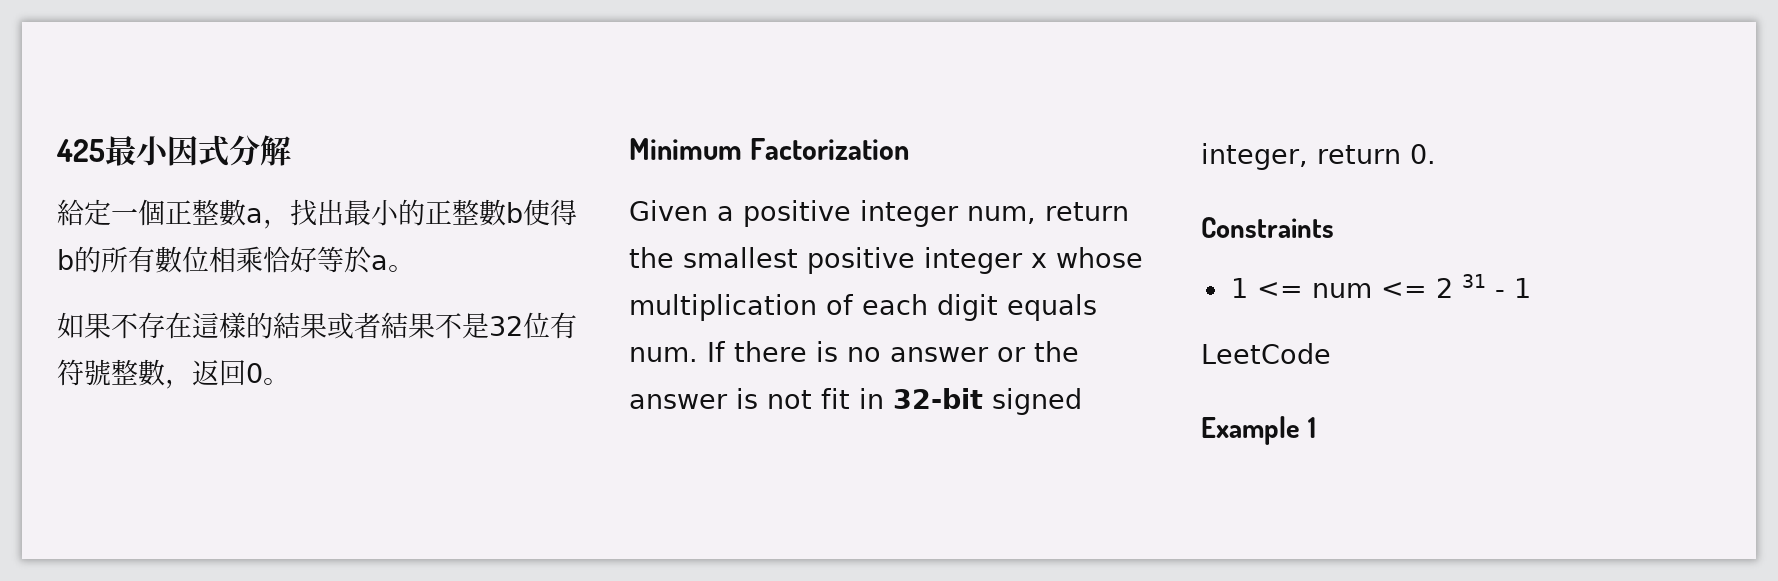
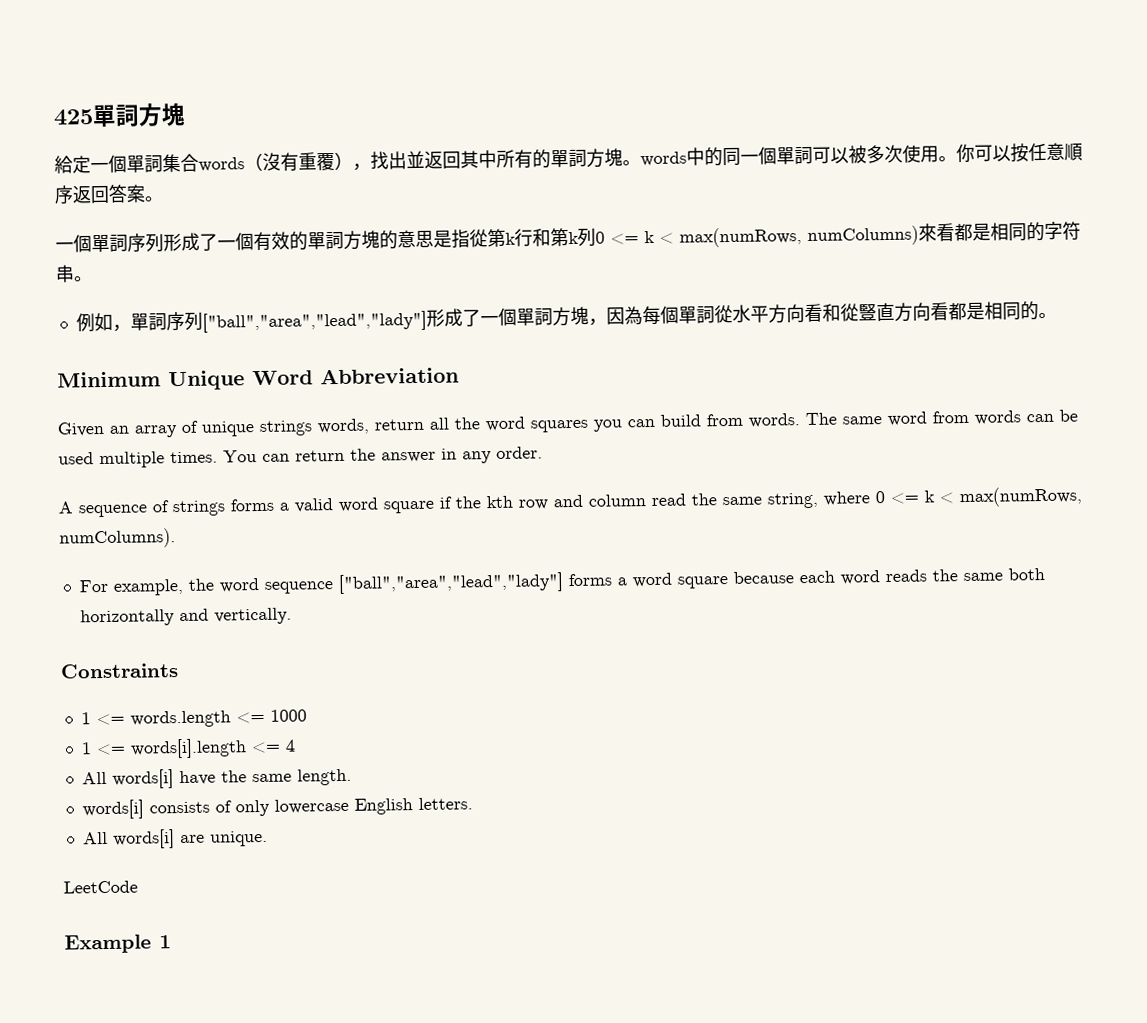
- 425最小因式分解
+ 425單詞方塊
- 給定一個正整數a，找出最小的正整數b使得b的所有數位相乘恰好等於a。
- 如果不存在這樣的結果或者結果不是32位有符號整數，返回0。
- Minimum Factorization
- Given a positive integer num, return the smallest positive integer x whose multiplication of each digit equals num. If there is no answer or the answer is not fit in 32-bit signed integer, return 0.
+ 給定一個單詞集合words（沒有重覆），找出並返回其中所有的單詞方塊。words中的同一個單詞可以被多次使用。你可以按任意順序返回答案。
+ 一個單詞序列形成了一個有效的單詞方塊的意思是指從第k行和第k列0 <= k < max(numRows, numColumns)來看都是相同的字符串。
+ 例如，單詞序列["ball","area","lead","lady"]形成了一個單詞方塊，因為每個單詞從水平方向看和從豎直方向看都是相同的。
+ Minimum Unique Word Abbreviation
+ Given an array of unique strings words, return all the word squares you can build from words. The same word from words can be used multiple times. You can return the answer in any order.
+ A sequence of strings forms a valid word square if the kth row and column read the same string, where 0 <= k < max(numRows, numColumns).
+ For example, the word sequence ["ball","area","lead","lady"] forms a word square because each word reads the same both horizontally and vertically.
  Constraints
- 1 <= num <= 2 31 - 1
+ 1 <= words.length <= 1000
+ 1 <= words[i].length <= 4
+ All words[i] have the same length.
+ words[i] consists of only lowercase English letters.
+ All words[i] are unique.

